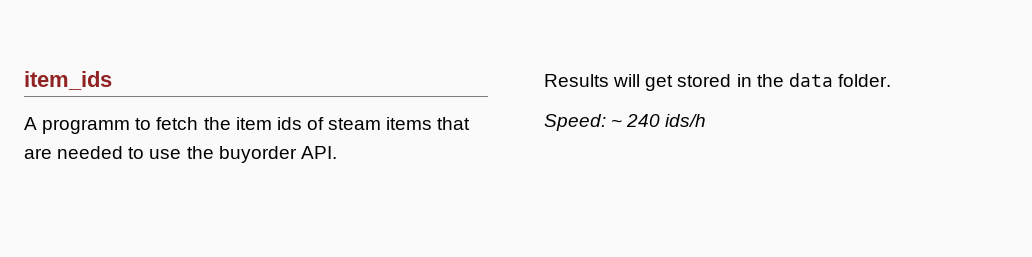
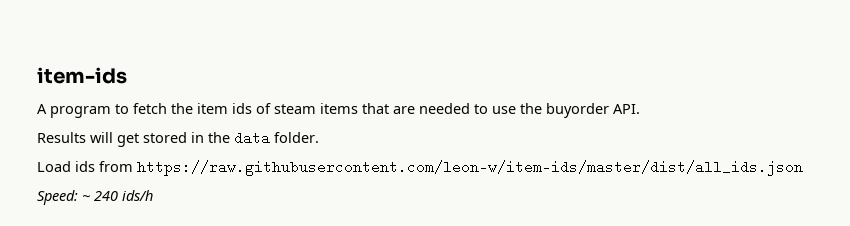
- item_ids
+ item-ids
- A programm to fetch the item ids of steam items that are needed to use the buyorder API.
+ A program to fetch the item ids of steam items that are needed to use the buyorder API.
+ Load ids from https://raw.githubusercontent.com/leon-w/item-ids/master/dist/all_ids.json

